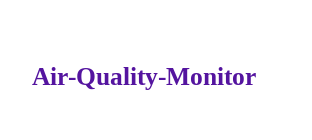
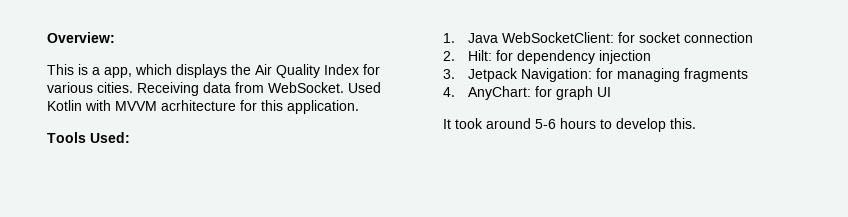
- Air-Quality-Monitor
+ Overview:
+ This is a app, which displays the Air Quality Index for various cities. Receiving data from WebSocket. Used Kotlin with MVVM acrhitecture for this application.
+ Tools Used:
+ 1. Java WebSocketClient: for socket connection
+ 2. Hilt: for dependency injection
+ 3. Jetpack Navigation: for managing fragments
+ 4. AnyChart: for graph UI
+ It took around 5-6 hours to develop this.

